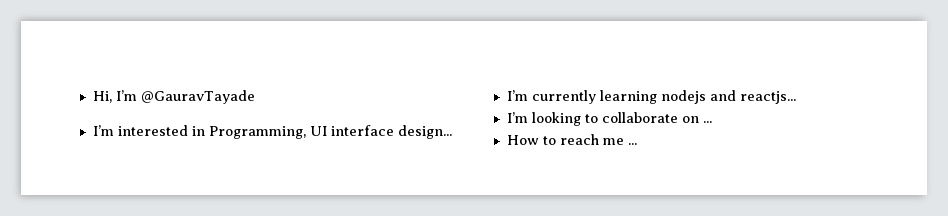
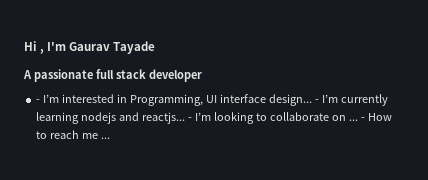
- Hi, I’m @GauravTayade
- I’m interested in Programming, UI interface design...
- I’m currently learning nodejs and reactjs...
- I’m looking to collaborate on ...
- How to reach me ...
+ Hi , I'm Gaurav Tayade
+ A passionate full stack developer
+ - I’m interested in Programming, UI interface design... - I’m currently learning nodejs and reactjs... - I’m looking to collaborate on ... - How to reach me ...

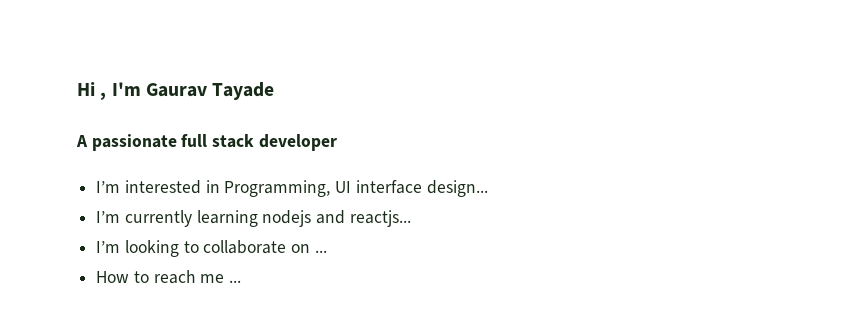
- - I’m interested in Programming, UI interface design... - I’m currently learning nodejs and reactjs... - I’m looking to collaborate on ... - How to reach me ...
+ I’m interested in Programming, UI interface design...
+ I’m currently learning nodejs and reactjs...
+ I’m looking to collaborate on ...
+ How to reach me ...

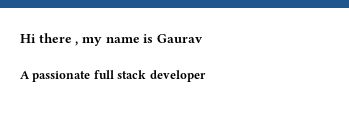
- Hi , I'm Gaurav Tayade
+ Hi there , my name is Gaurav
- I’m interested in Programming, UI interface design...
- I’m currently learning nodejs and reactjs...
- I’m looking to collaborate on ...
- How to reach me ...

